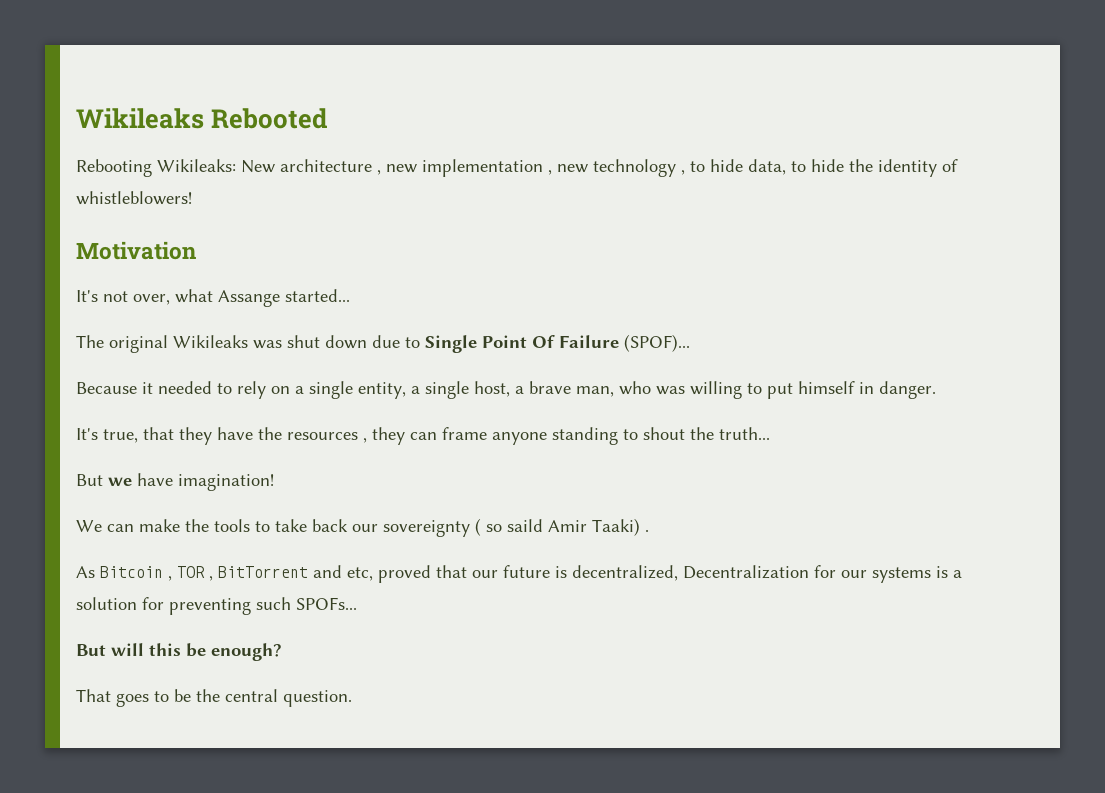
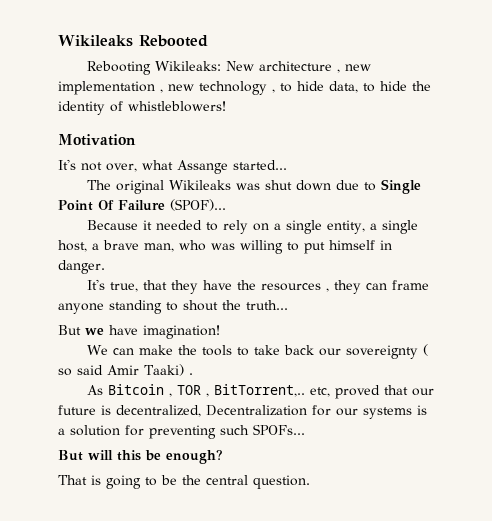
- We can make the tools to take back our sovereignty ( so saild Amir Taaki) .
+ We can make the tools to take back our sovereignty ( so said Amir Taaki) .
- As Bitcoin , TOR , BitTorrent and etc, proved that our future is decentralized, Decentralization for our systems is a solution for preventing such SPOFs...
+ As Bitcoin , TOR , BitTorrent,.. etc, proved that our future is decentralized, Decentralization for our systems is a solution for preventing such SPOFs...
- That goes to be the central question.
+ That is going to be the central question.

